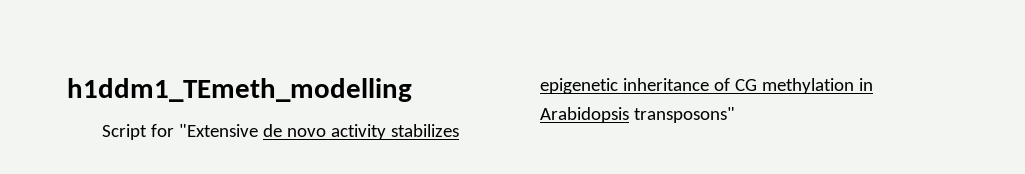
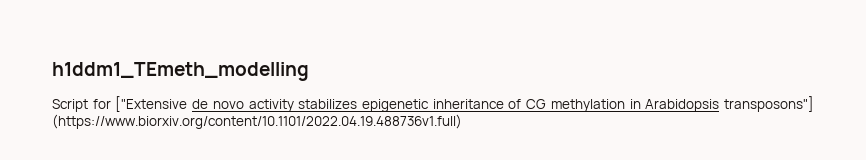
- Script for "Extensive de novo activity stabilizes epigenetic inheritance of CG methylation in Arabidopsis transposons"
+ Script for ["Extensive de novo activity stabilizes epigenetic inheritance of CG methylation in Arabidopsis transposons"] (https://www.biorxiv.org/content/10.1101/2022.04.19.488736v1.full)

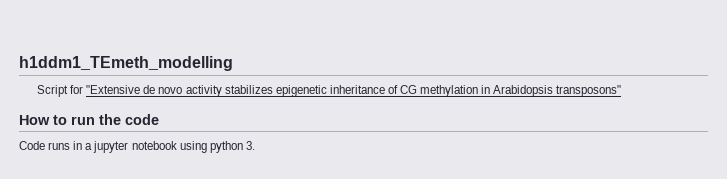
- Script for ["Extensive de novo activity stabilizes epigenetic inheritance of CG methylation in Arabidopsis transposons"] (https://www.biorxiv.org/content/10.1101/2022.04.19.488736v1.full)
+ Script for "Extensive de novo activity stabilizes epigenetic inheritance of CG methylation in Arabidopsis transposons"
+ How to run the code
+ Code runs in a jupyter notebook using python 3.

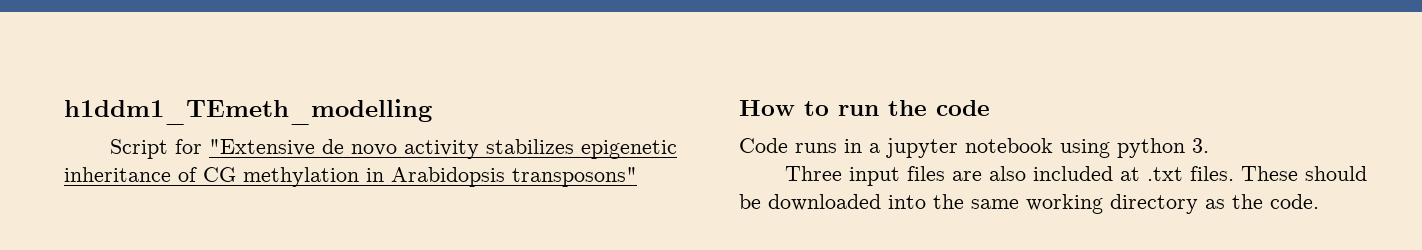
+ Three input files are also included at .txt files. These should be downloaded into the same working directory as the code.

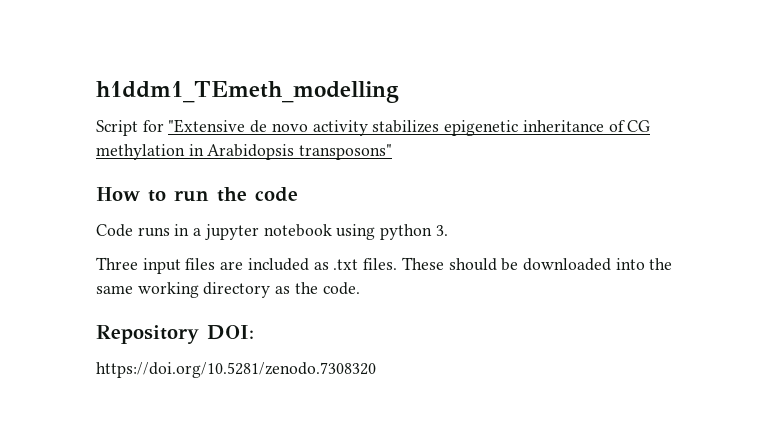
- Three input files are also included at .txt files.
+ Three input files are included as .txt files.
+ Repository DOI:
+ https://doi.org/10.5281/zenodo.7308320

